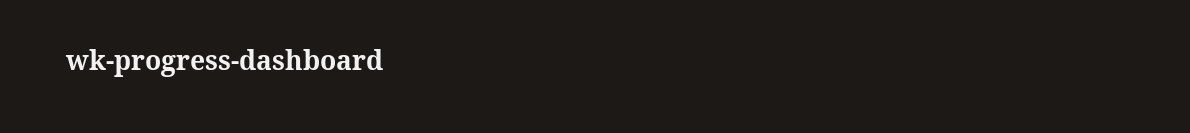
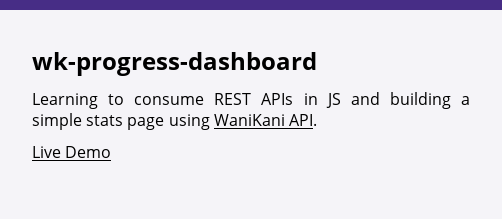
+ Learning to consume REST APIs in JS and building a simple stats page using WaniKani API.
+ Live Demo

